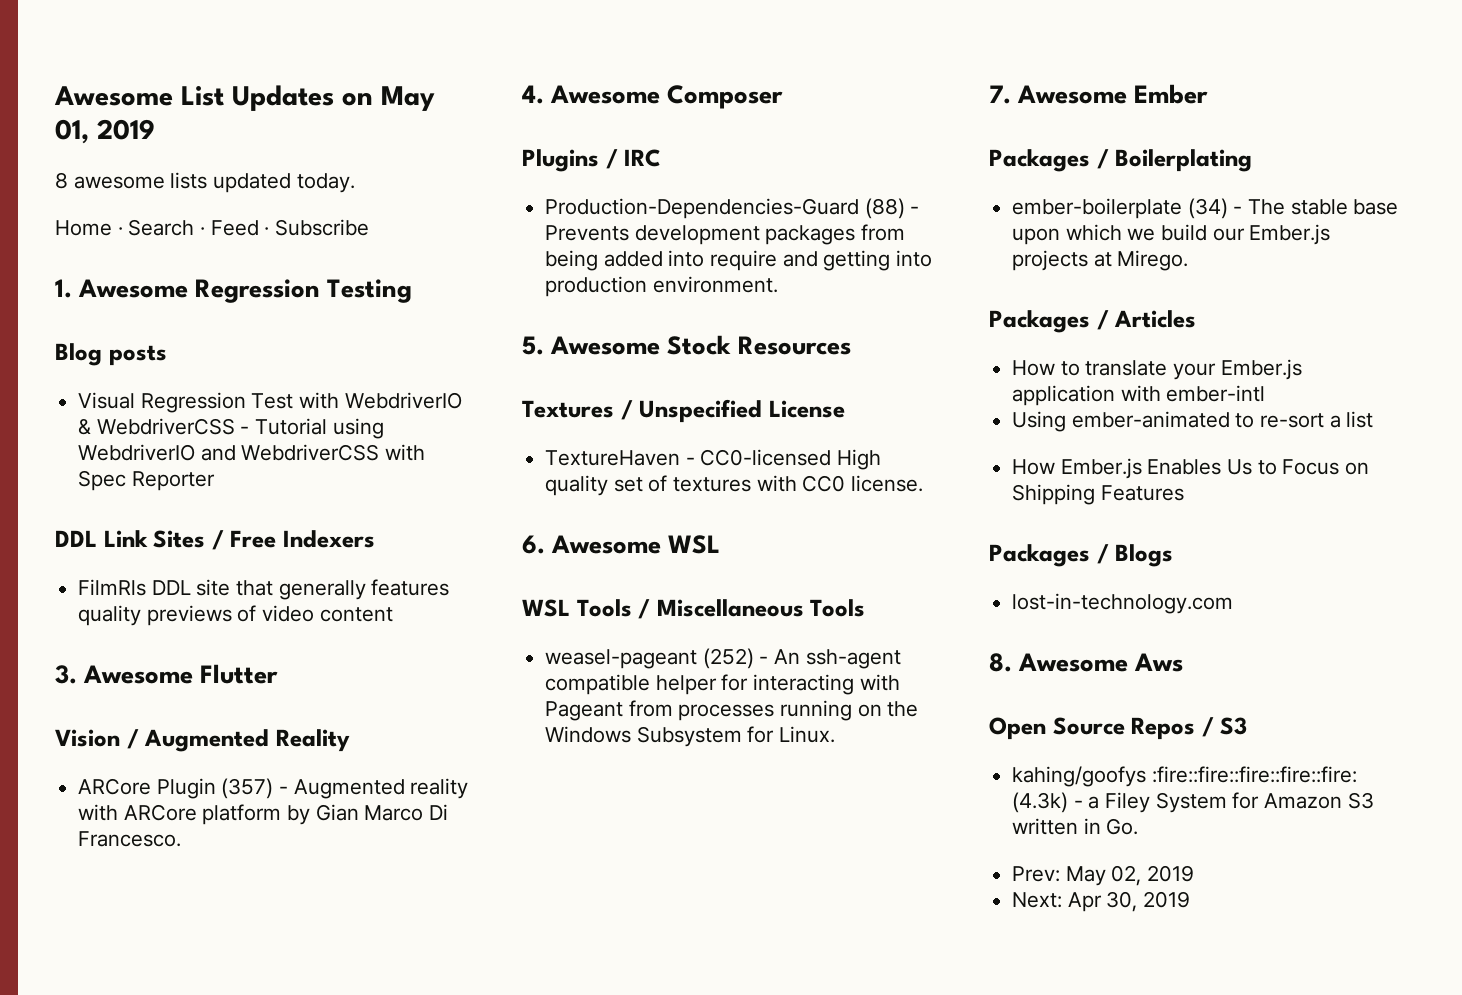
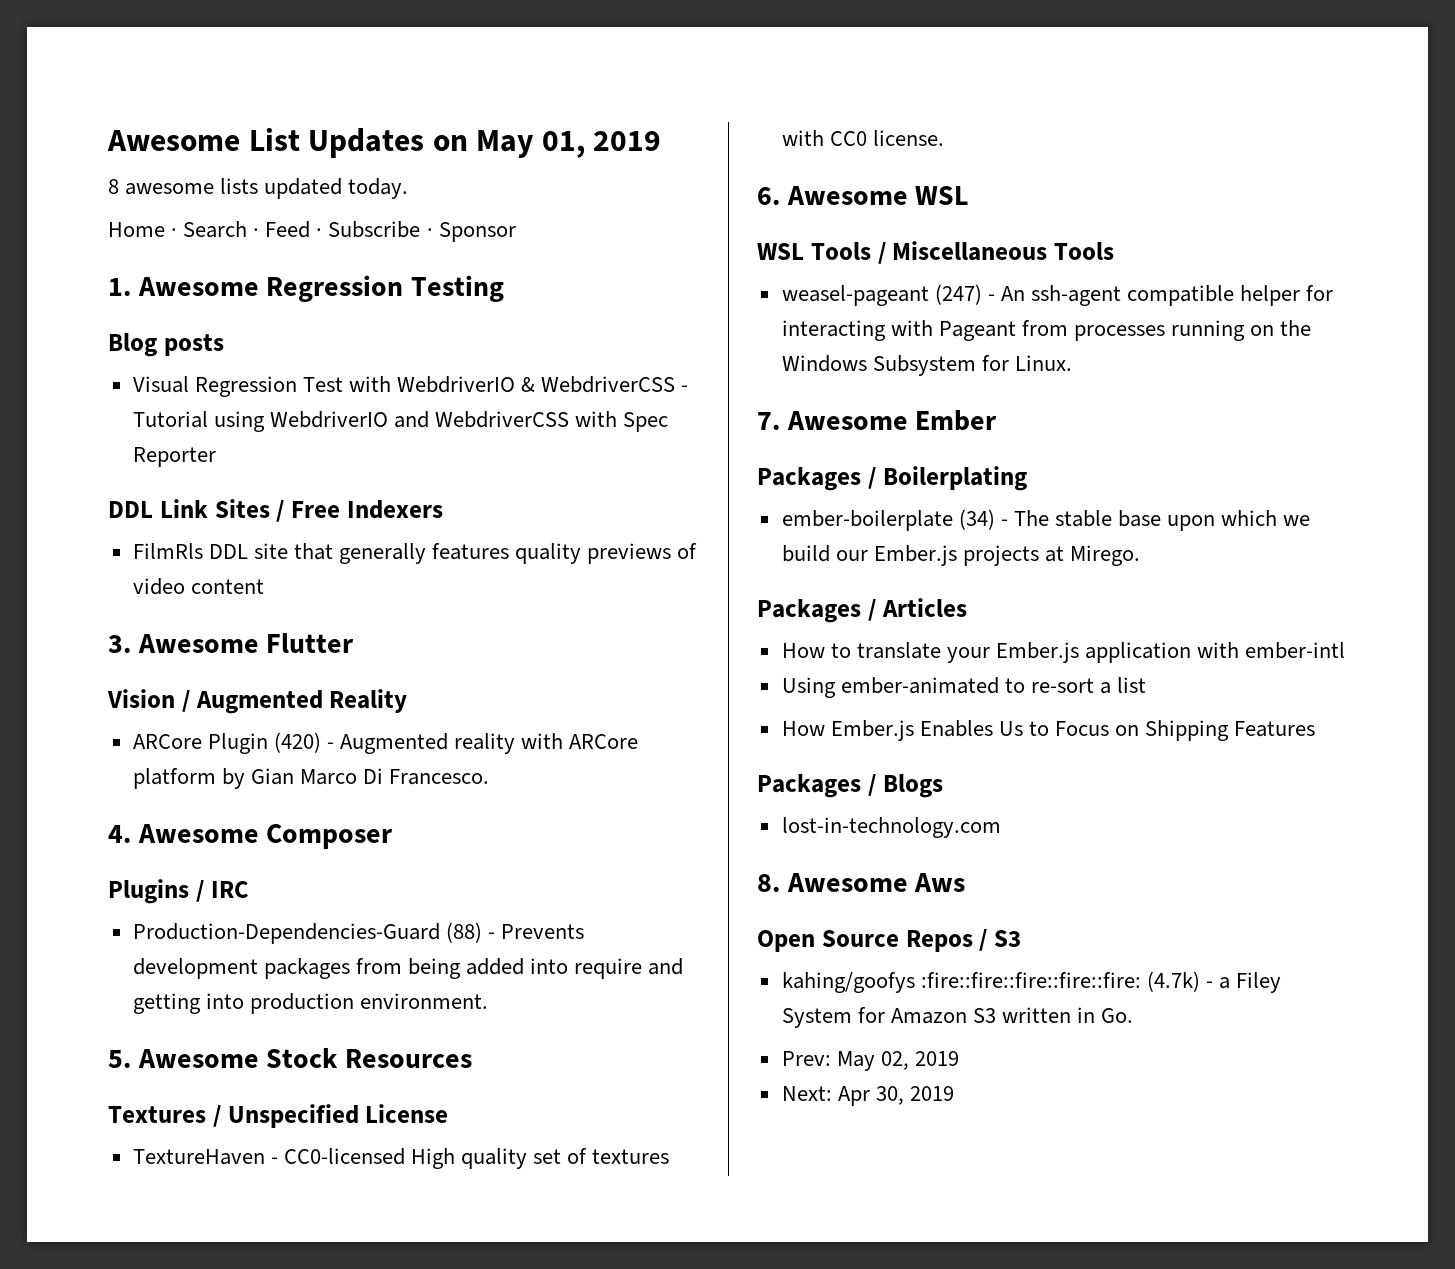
- Home · Search · Feed · Subscribe
+ Home · Search · Feed · Subscribe · Sponsor
- ARCore Plugin (357) - Augmented reality with ARCore platform by Gian Marco Di Francesco.
+ ARCore Plugin (420) - Augmented reality with ARCore platform by Gian Marco Di Francesco.
- weasel-pageant (252) - An ssh-agent compatible helper for interacting with Pageant from processes running on the Windows Subsystem for Linux.
+ weasel-pageant (247) - An ssh-agent compatible helper for interacting with Pageant from processes running on the Windows Subsystem for Linux.
- kahing/goofys :fire::fire::fire::fire::fire: (4.3k) - a Filey System for Amazon S3 written in Go.
+ kahing/goofys :fire::fire::fire::fire::fire: (4.7k) - a Filey System for Amazon S3 written in Go.

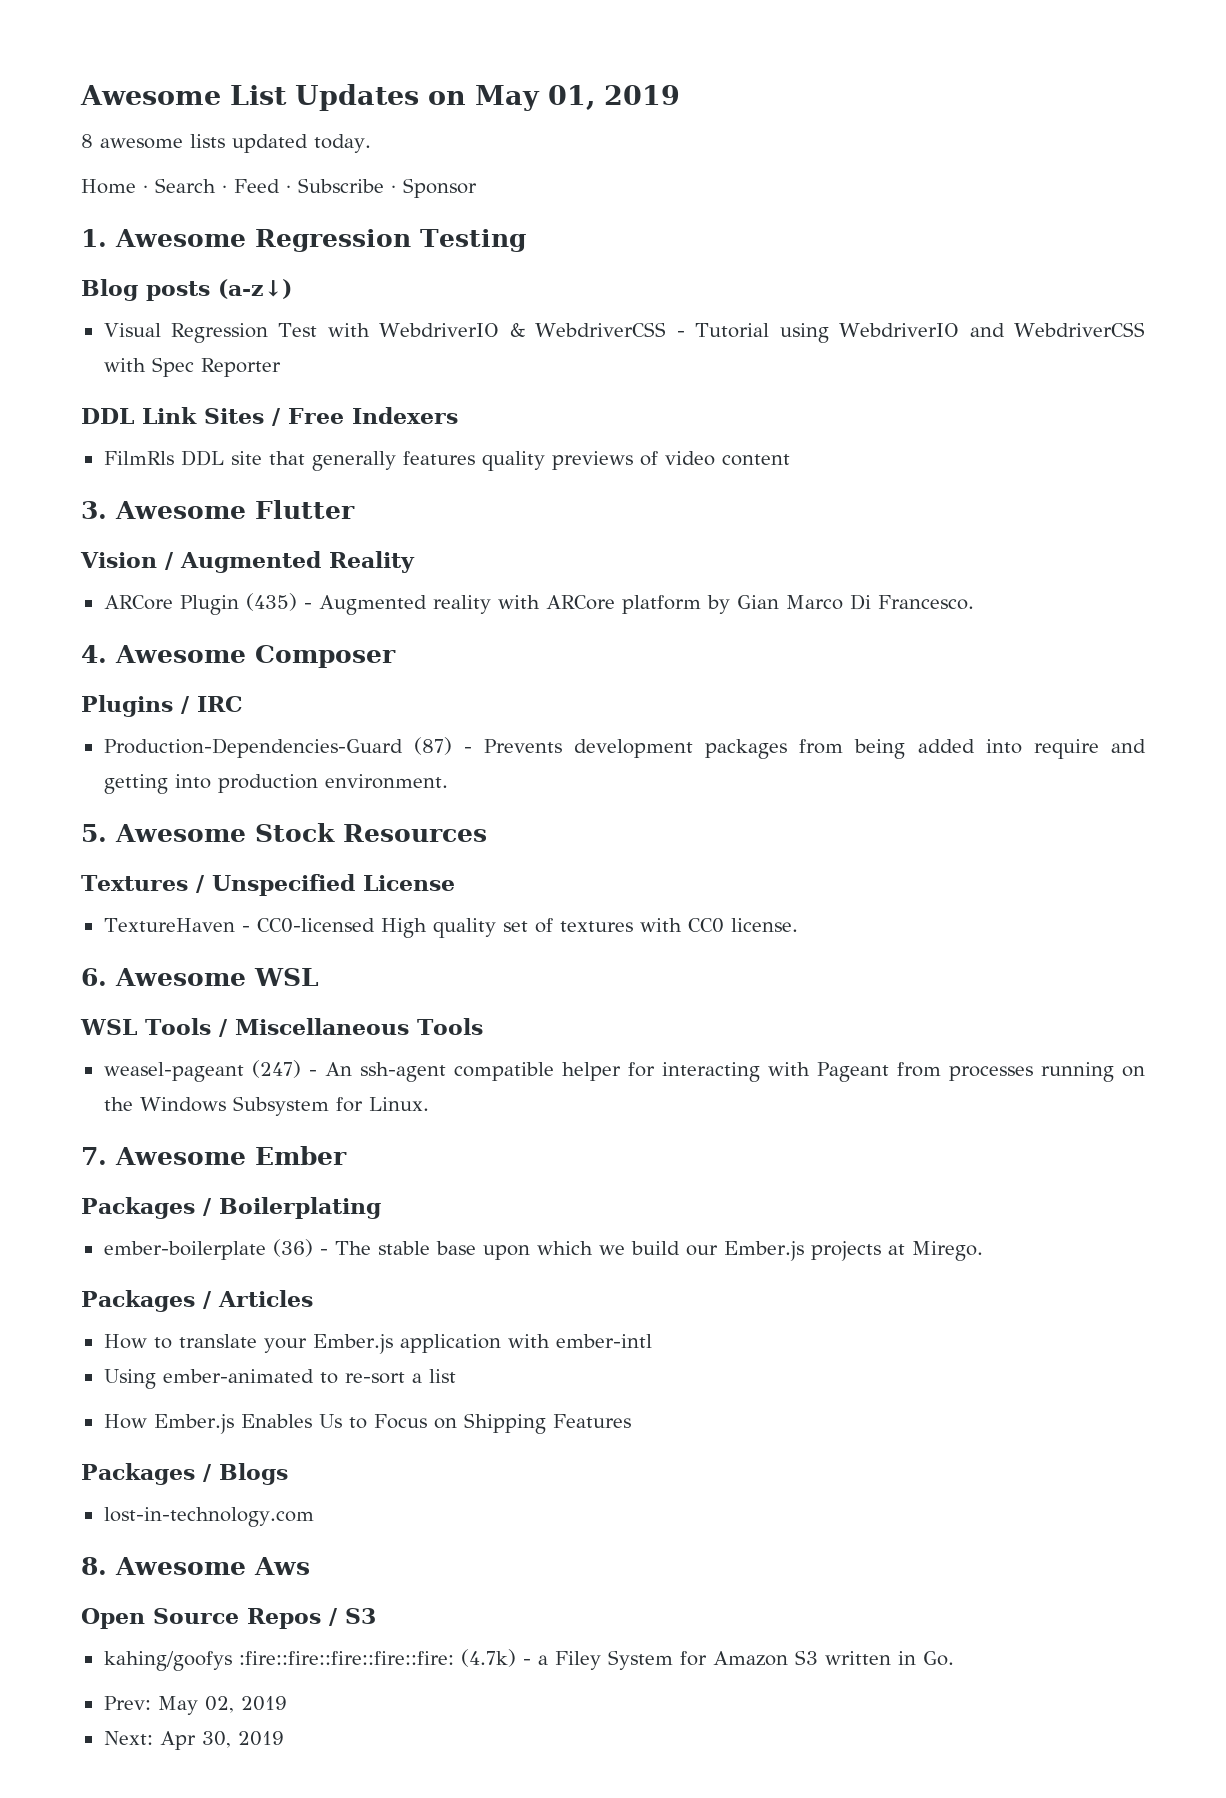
- Blog posts
+ Blog posts (a-z↓)
- ARCore Plugin (420) - Augmented reality with ARCore platform by Gian Marco Di Francesco.
+ ARCore Plugin (435) - Augmented reality with ARCore platform by Gian Marco Di Francesco.
- Production-Dependencies-Guard (88) - Prevents development packages from being added into require and getting into production environment.
+ Production-Dependencies-Guard (87) - Prevents development packages from being added into require and getting into production environment.
- ember-boilerplate (34) - The stable base upon which we build our Ember.js projects at Mirego.
+ ember-boilerplate (36) - The stable base upon which we build our Ember.js projects at Mirego.

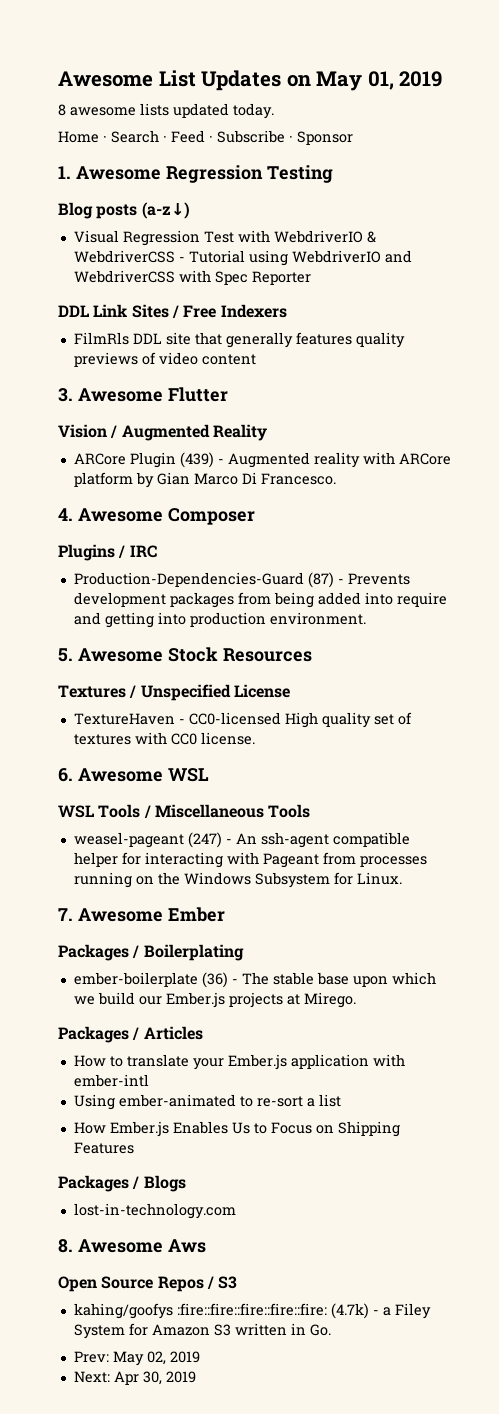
- ARCore Plugin (435) - Augmented reality with ARCore platform by Gian Marco Di Francesco.
+ ARCore Plugin (439) - Augmented reality with ARCore platform by Gian Marco Di Francesco.

